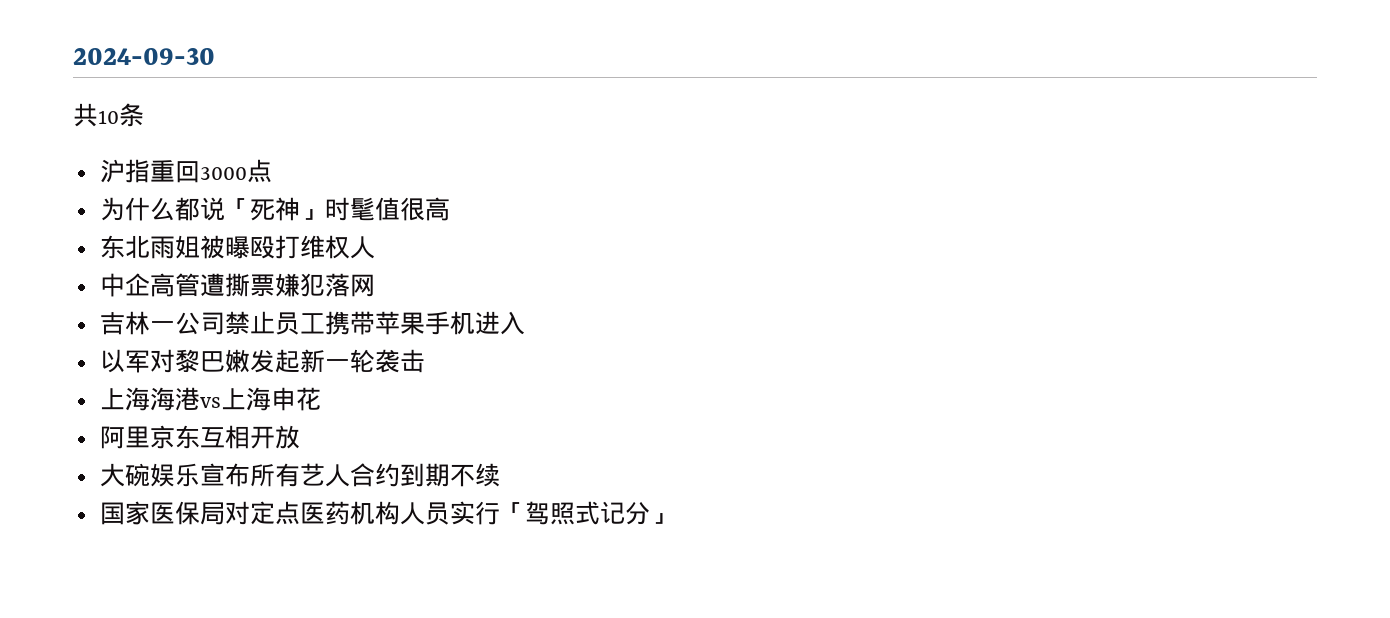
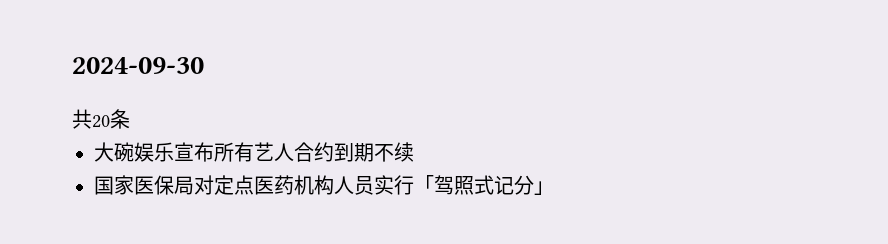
- 共10条
+ 共20条
- 沪指重回3000点
- 为什么都说「死神」时髦值很高
- 东北雨姐被曝殴打维权人
- 中企高管遭撕票嫌犯落网
- 吉林一公司禁止员工携带苹果手机进入
- 以军对黎巴嫩发起新一轮袭击
- 上海海港vs上海申花
- 阿里京东互相开放

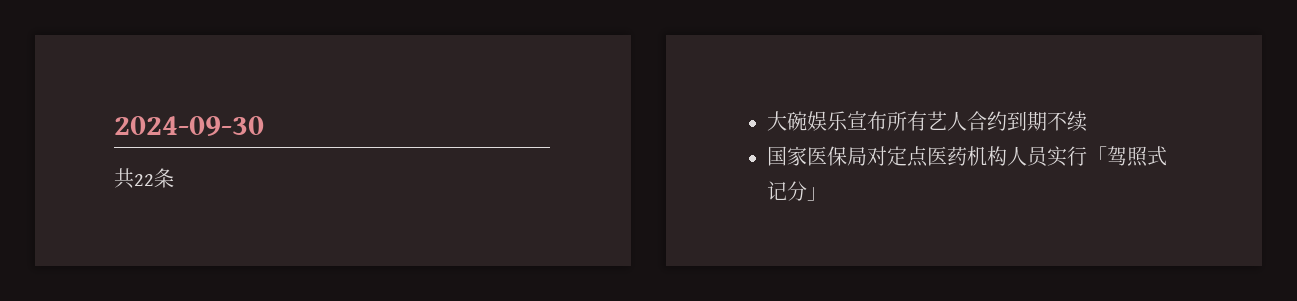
- 共20条
+ 共22条

